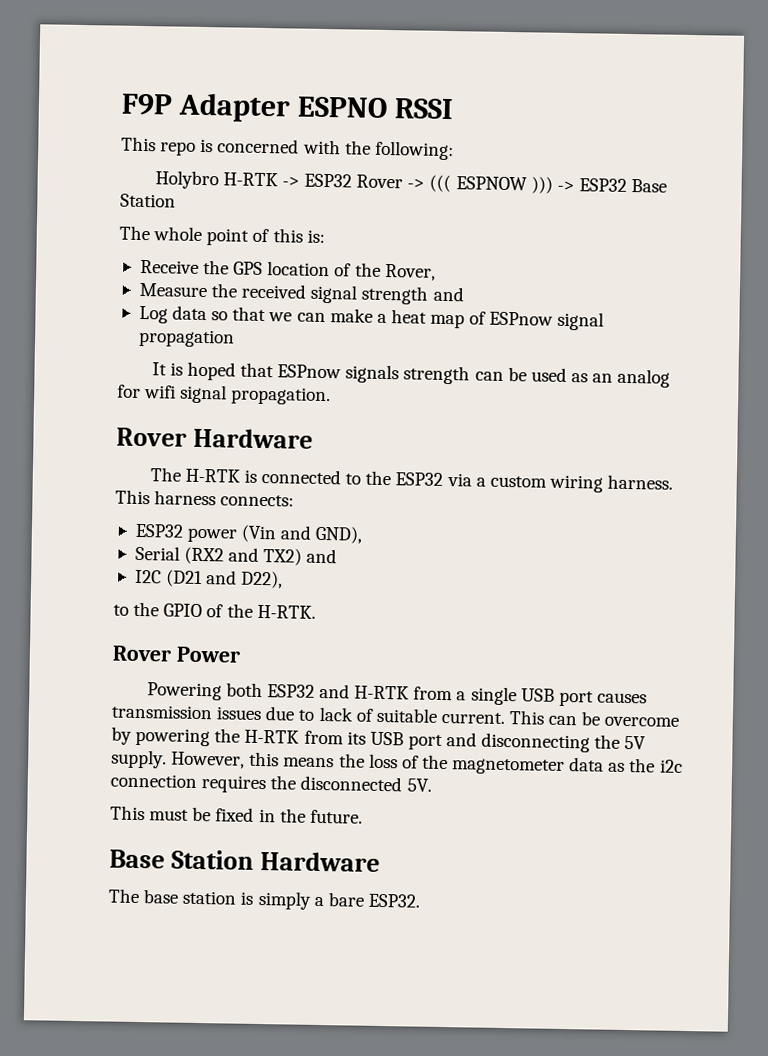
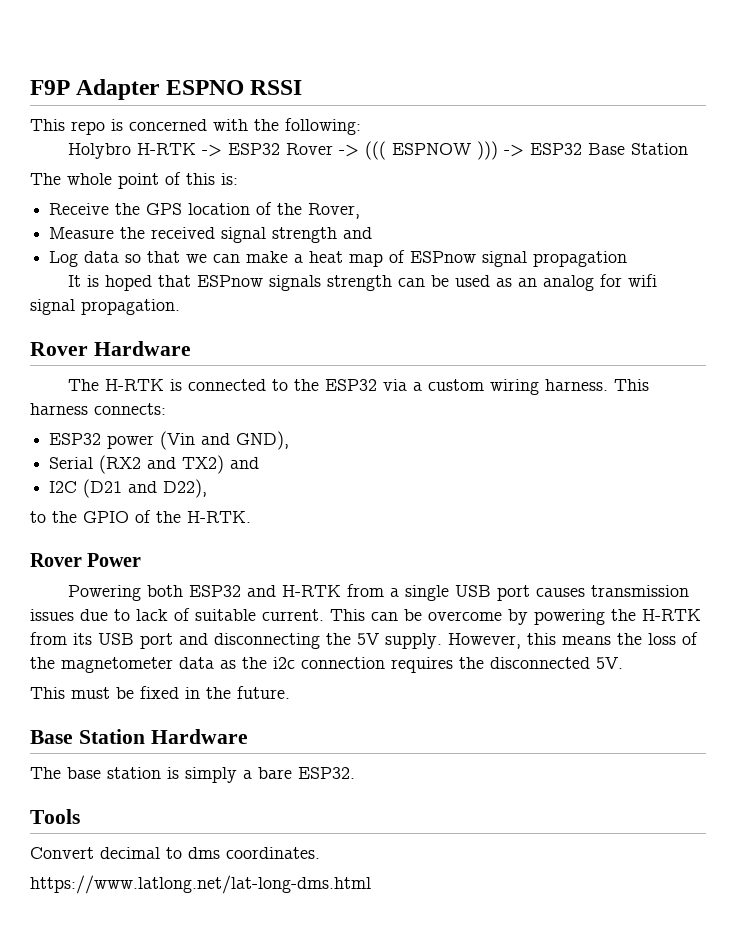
+ Tools
+ Convert decimal to dms coordinates.
+ https://www.latlong.net/lat-long-dms.html

